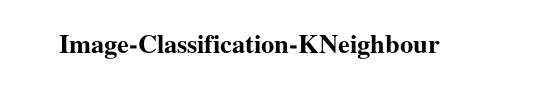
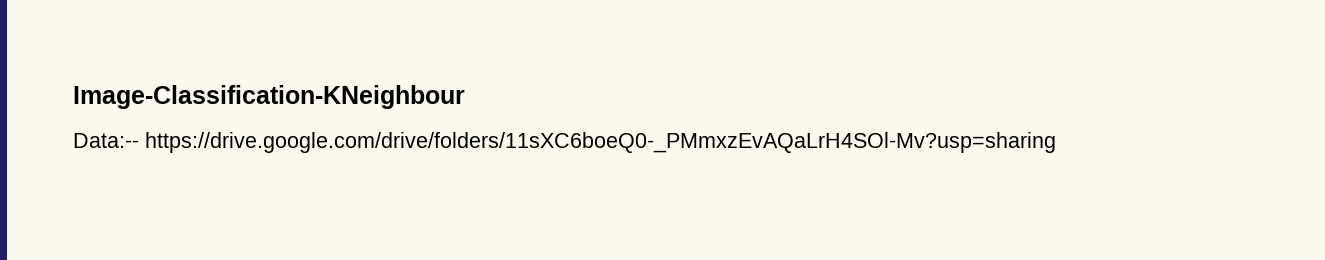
+ Data:-- https://drive.google.com/drive/folders/11sXC6boeQ0-_PMmxzEvAQaLrH4SOl-Mv?usp=sharing

